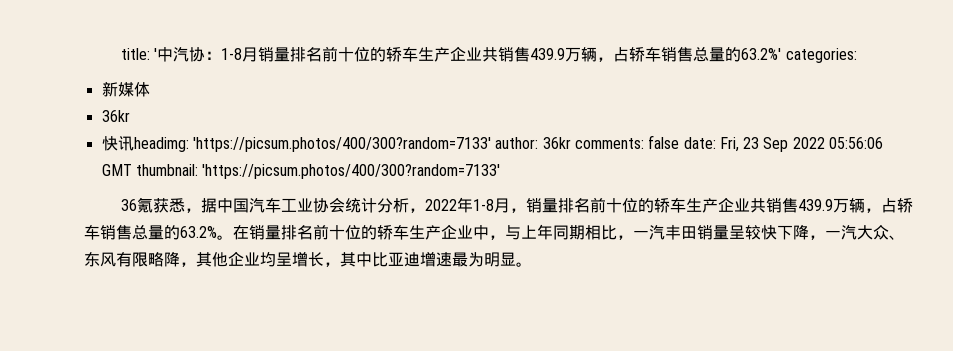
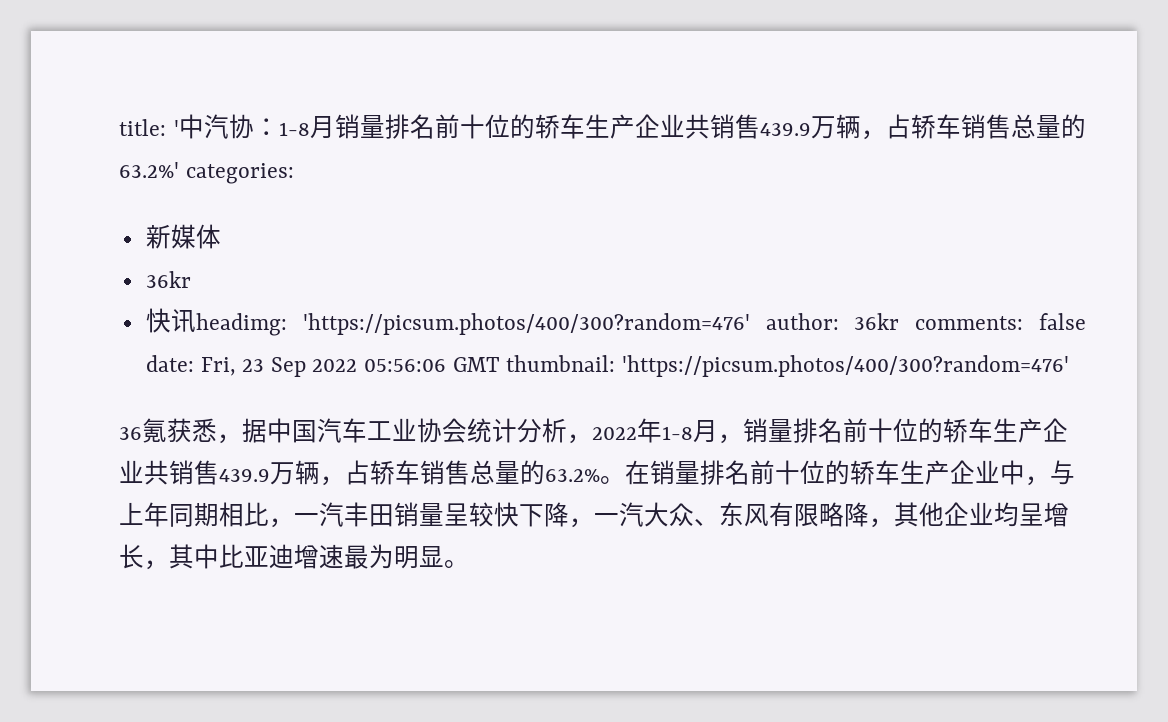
- 快讯headimg: 'https://picsum.photos/400/300?random=7133' author: 36kr comments: false date: Fri, 23 Sep 2022 05:56:06 GMT thumbnail: 'https://picsum.photos/400/300?random=7133'
+ 快讯headimg: 'https://picsum.photos/400/300?random=476' author: 36kr comments: false date: Fri, 23 Sep 2022 05:56:06 GMT thumbnail: 'https://picsum.photos/400/300?random=476'

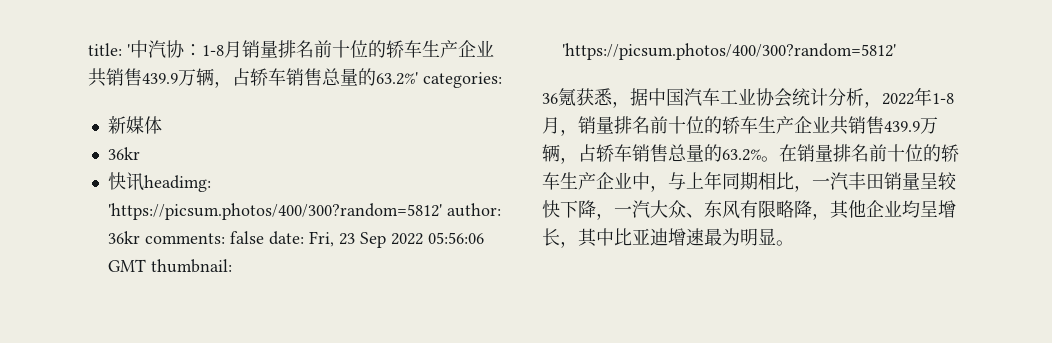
- 快讯headimg: 'https://picsum.photos/400/300?random=476' author: 36kr comments: false date: Fri, 23 Sep 2022 05:56:06 GMT thumbnail: 'https://picsum.photos/400/300?random=476'
+ 快讯headimg: 'https://picsum.photos/400/300?random=5812' author: 36kr comments: false date: Fri, 23 Sep 2022 05:56:06 GMT thumbnail: 'https://picsum.photos/400/300?random=5812'

